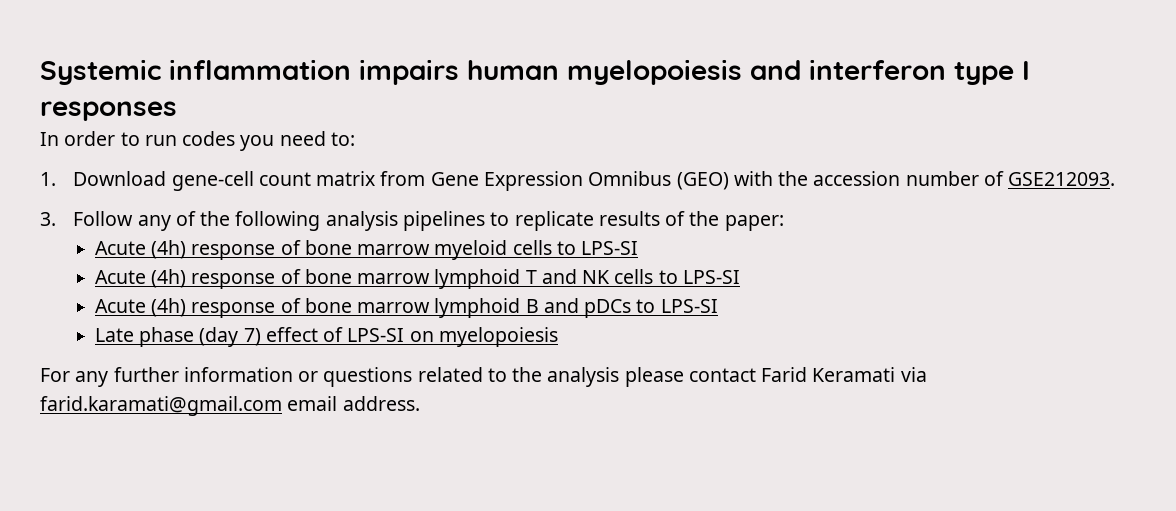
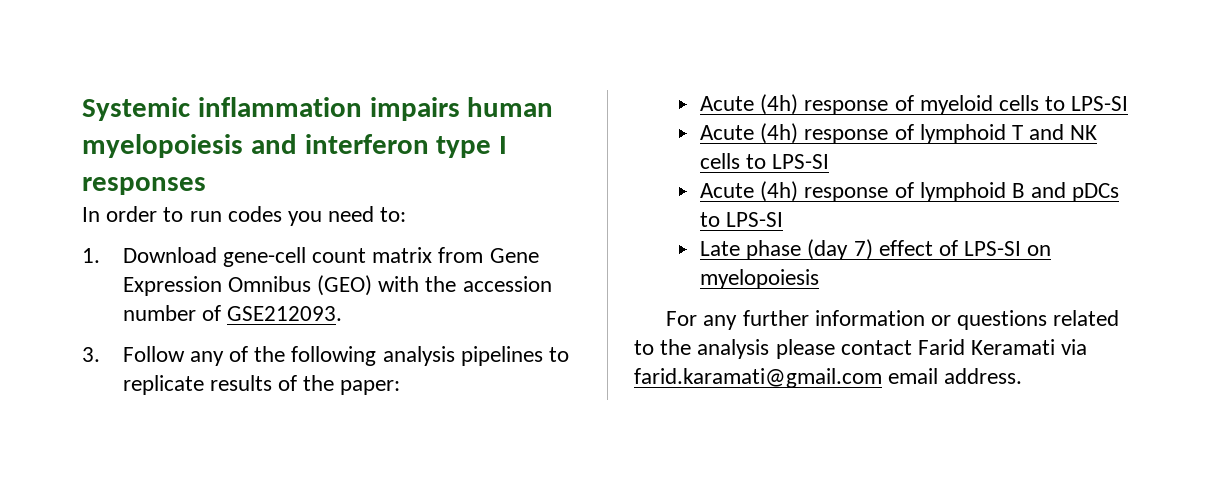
- Acute (4h) response of bone marrow myeloid cells to LPS-SI
+ Acute (4h) response of myeloid cells to LPS-SI
- Acute (4h) response of bone marrow lymphoid T and NK cells to LPS-SI
+ Acute (4h) response of lymphoid T and NK cells to LPS-SI
- Acute (4h) response of bone marrow lymphoid B and pDCs to LPS-SI
+ Acute (4h) response of lymphoid B and pDCs to LPS-SI

